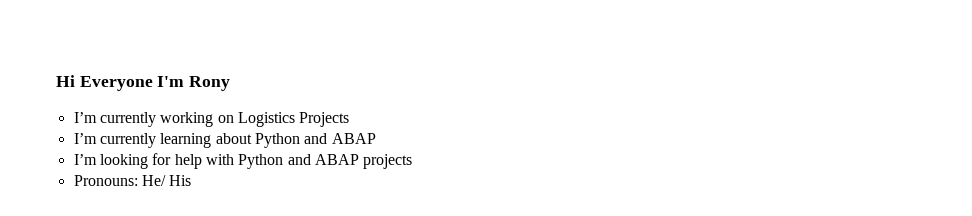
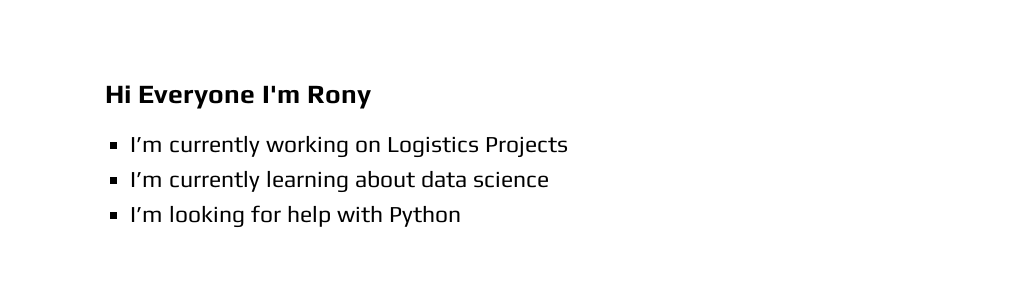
- I’m currently learning about Python and ABAP
+ I’m currently learning about data science
- I’m looking for help with Python and ABAP projects
- Pronouns: He/ His
+ I’m looking for help with Python

